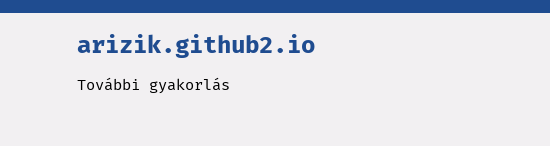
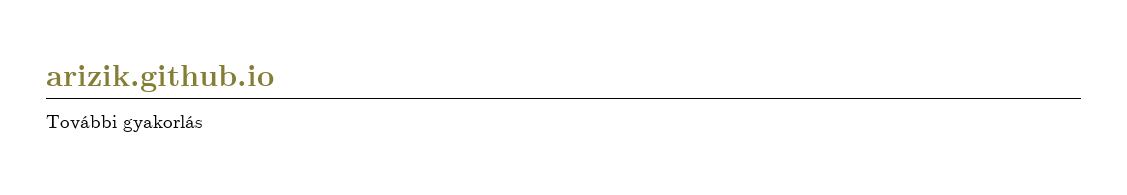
- arizik.github2.io
+ arizik.github.io

